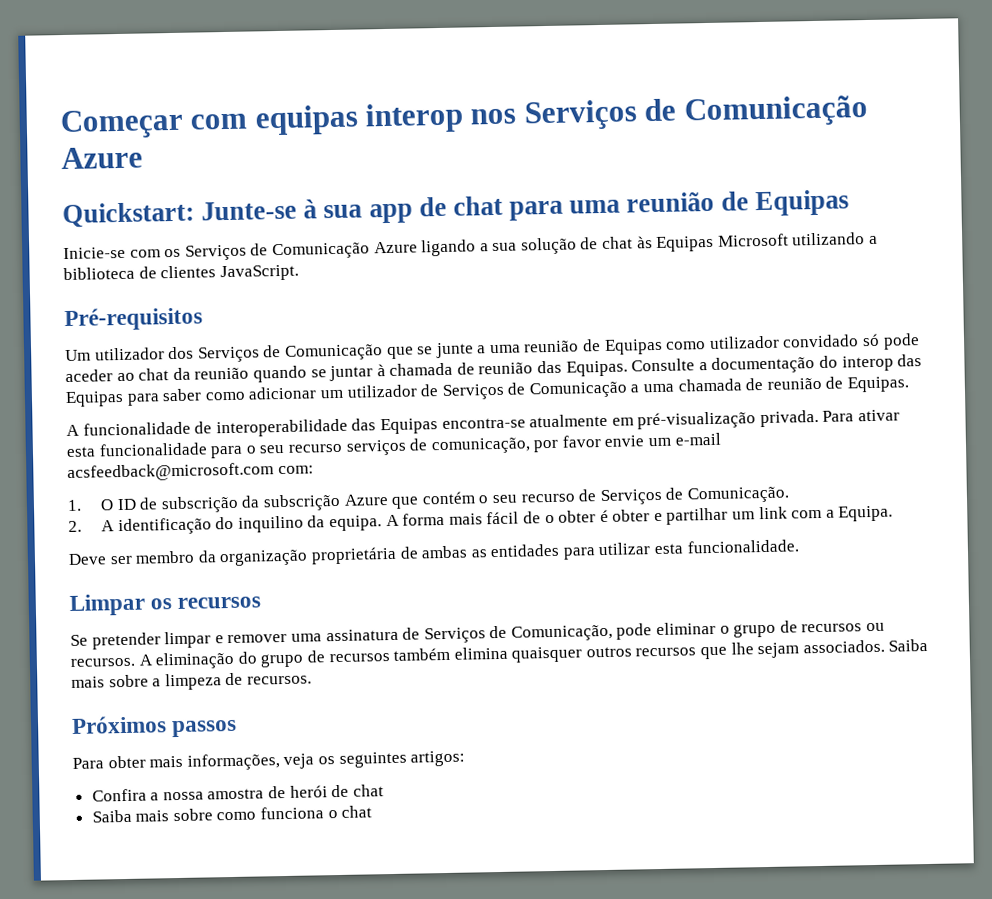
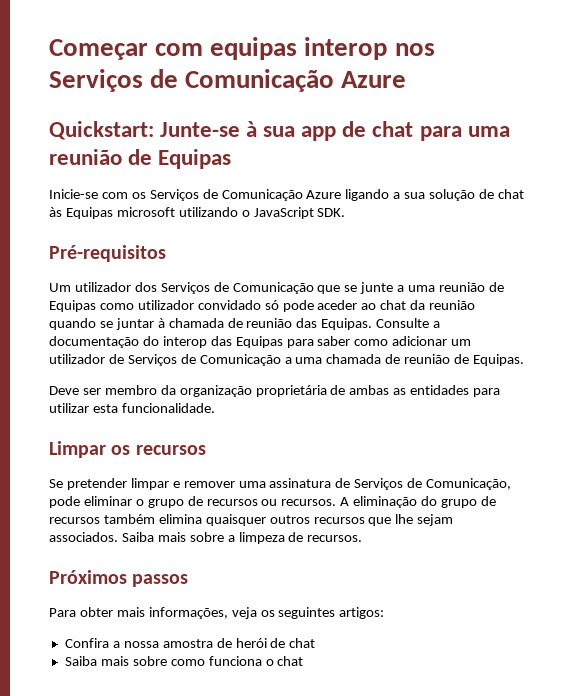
- Inicie-se com os Serviços de Comunicação Azure ligando a sua solução de chat às Equipas Microsoft utilizando a biblioteca de clientes JavaScript.
+ Inicie-se com os Serviços de Comunicação Azure ligando a sua solução de chat às Equipas microsoft utilizando o JavaScript SDK.
- A funcionalidade de interoperabilidade das Equipas encontra-se atualmente em pré-visualização privada. Para ativar esta funcionalidade para o seu recurso serviços de comunicação, por favor envie um e-mail acsfeedback@microsoft.com com:
- 1. O ID de subscrição da subscrição Azure que contém o seu recurso de Serviços de Comunicação.
- 2. A identificação do inquilino da equipa. A forma mais fácil de o obter é obter e partilhar um link com a Equipa.

